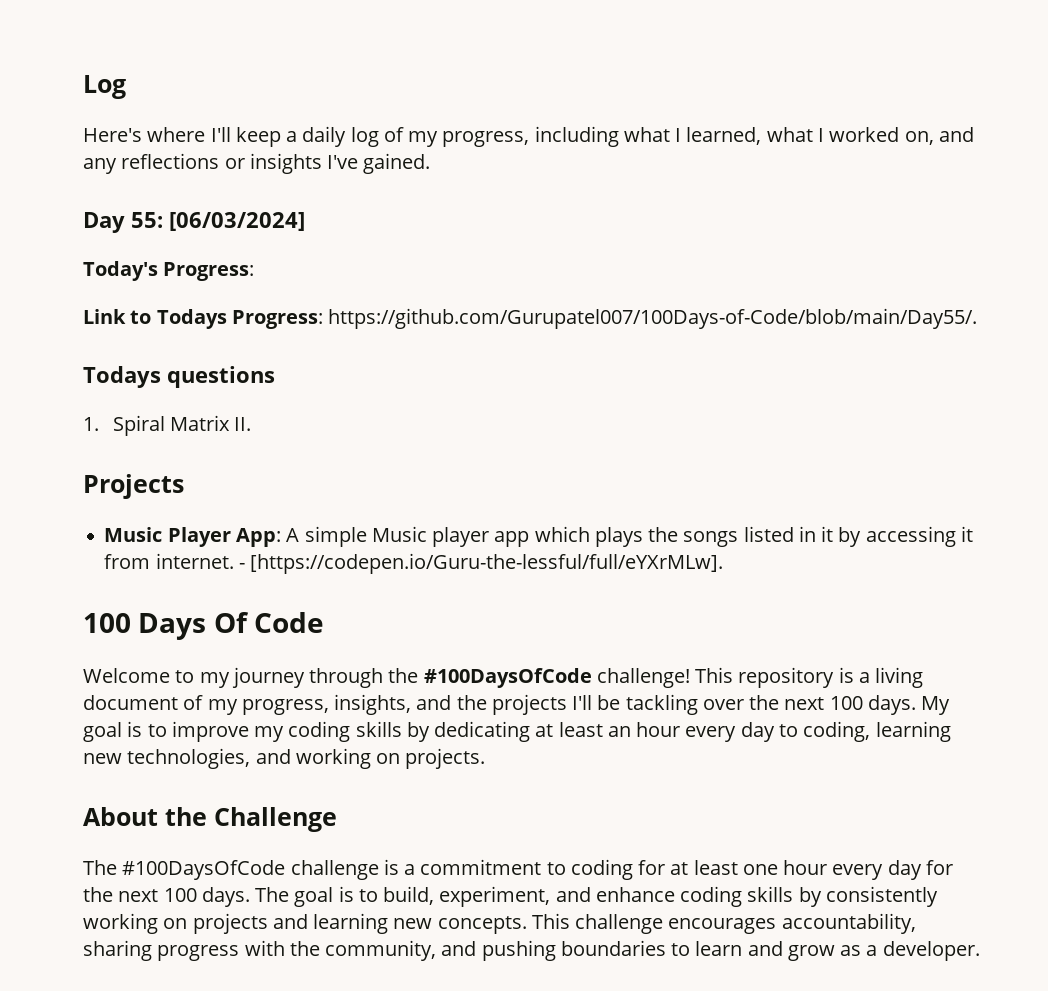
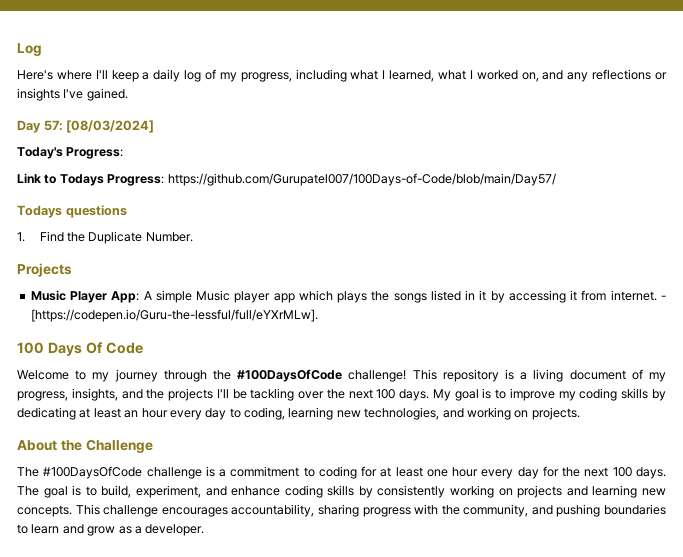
- Day 55: [06/03/2024]
+ Day 57: [08/03/2024]
- Link to Todays Progress: https://github.com/Gurupatel007/100Days-of-Code/blob/main/Day55/.
+ Link to Todays Progress: https://github.com/Gurupatel007/100Days-of-Code/blob/main/Day57/
- 1. Spiral Matrix II.
+ 1. Find the Duplicate Number.

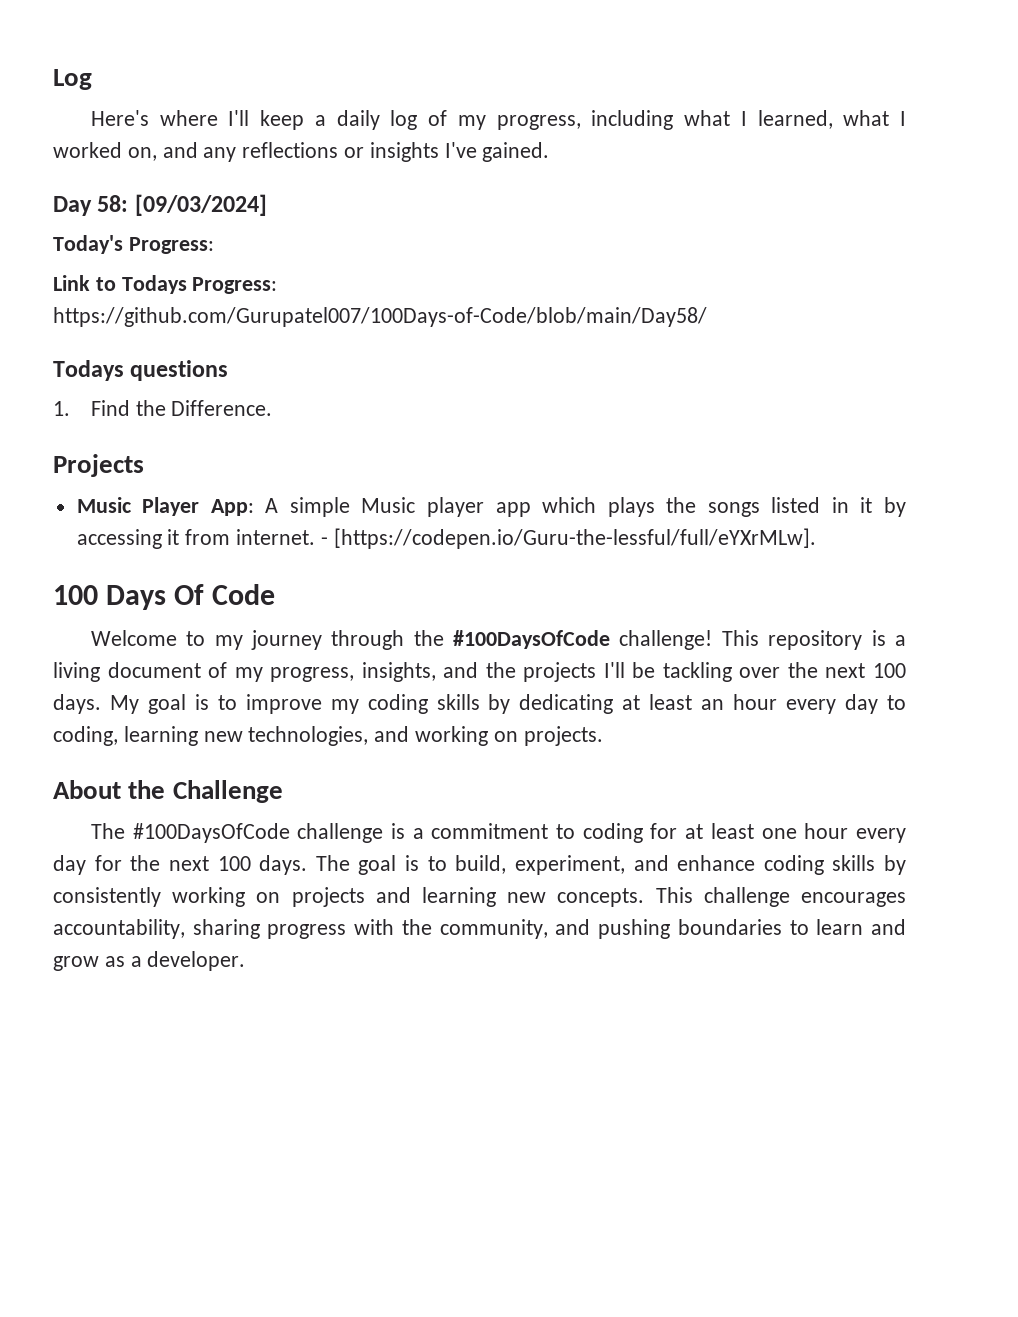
- Day 57: [08/03/2024]
+ Day 58: [09/03/2024]
- Link to Todays Progress: https://github.com/Gurupatel007/100Days-of-Code/blob/main/Day57/
+ Link to Todays Progress: https://github.com/Gurupatel007/100Days-of-Code/blob/main/Day58/
- 1. Find the Duplicate Number.
+ 1. Find the Difference.

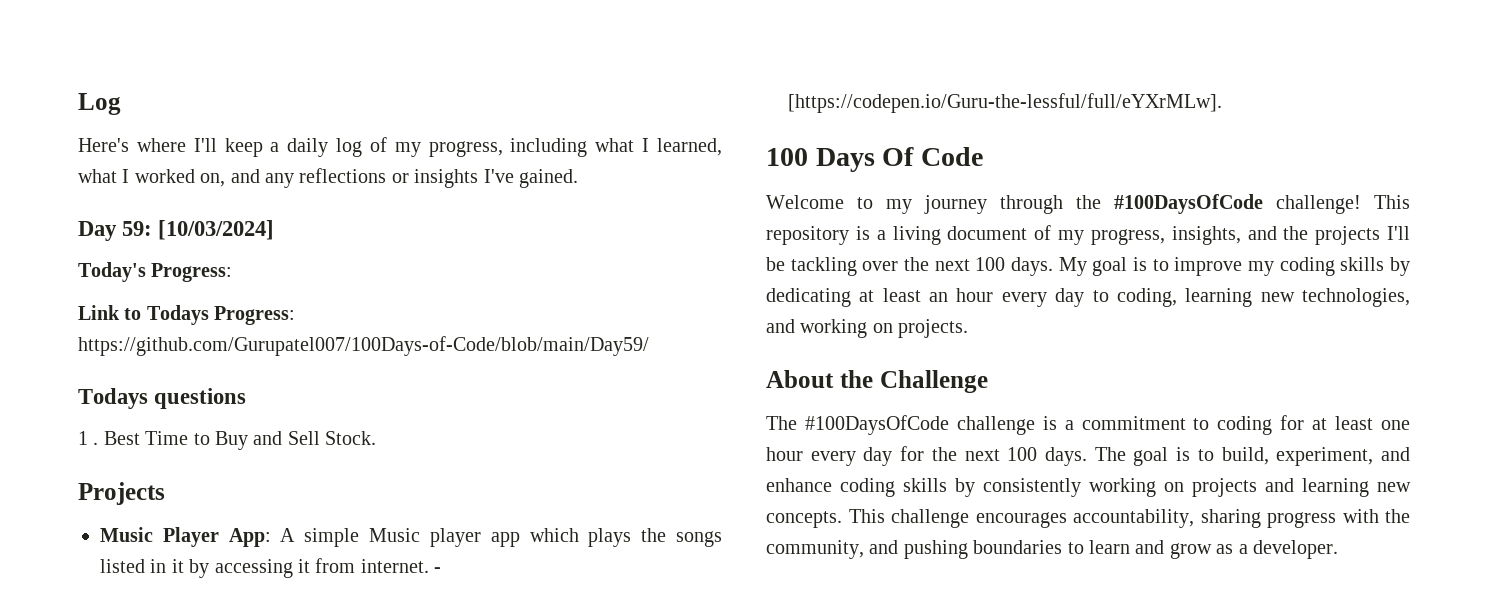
- Day 58: [09/03/2024]
+ Day 59: [10/03/2024]
- Link to Todays Progress: https://github.com/Gurupatel007/100Days-of-Code/blob/main/Day58/
+ Link to Todays Progress: https://github.com/Gurupatel007/100Days-of-Code/blob/main/Day59/
- 1. Find the Difference.
+ 1 . Best Time to Buy and Sell Stock.

